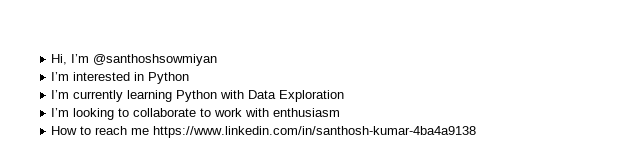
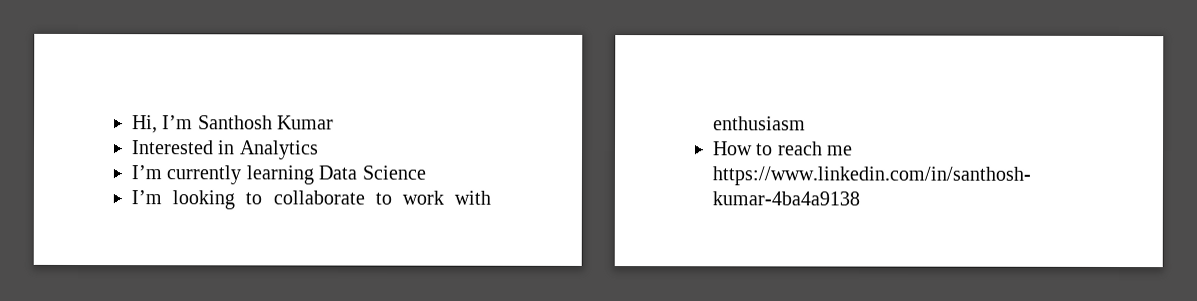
- Hi, I’m @santhoshsowmiyan
- I’m interested in Python
+ Hi, I’m Santhosh Kumar
+ Interested in Analytics
- I’m currently learning Python with Data Exploration
+ I’m currently learning Data Science

